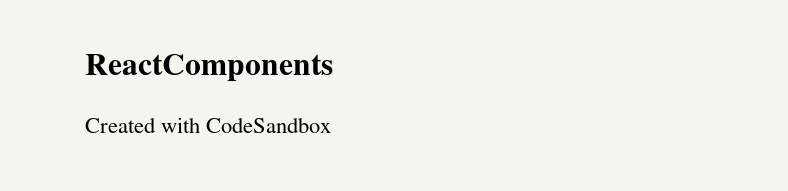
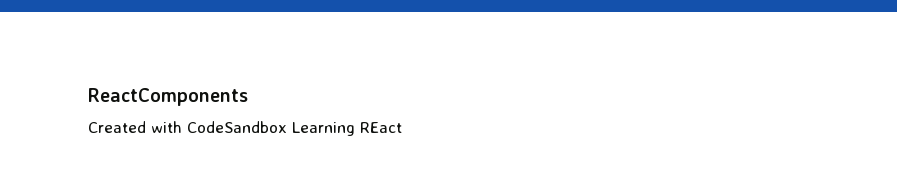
- Created with CodeSandbox
+ Created with CodeSandbox Learning REact

